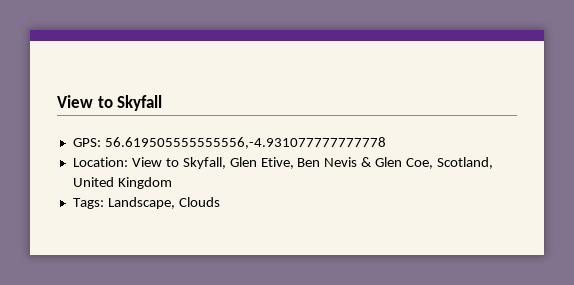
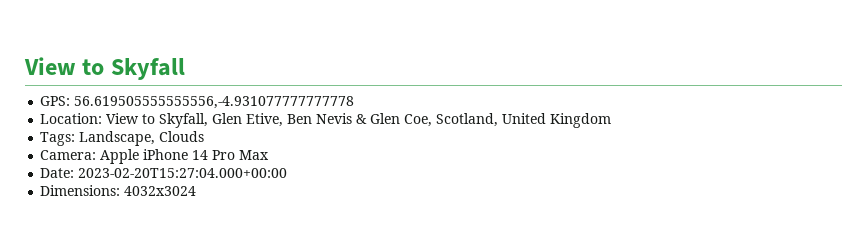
+ Camera: Apple iPhone 14 Pro Max
+ Date: 2023-02-20T15:27:04.000+00:00
+ Dimensions: 4032x3024

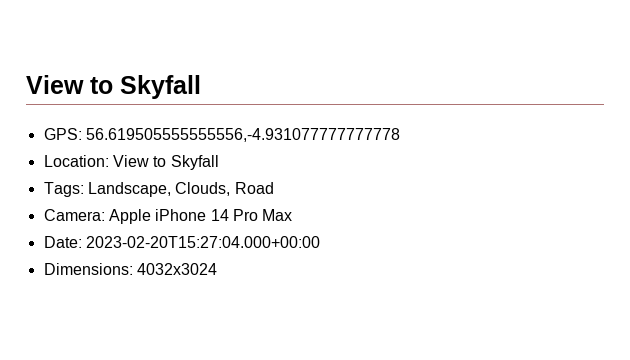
- Location: View to Skyfall, Glen Etive, Ben Nevis & Glen Coe, Scotland, United Kingdom
+ Location: View to Skyfall
- Tags: Landscape, Clouds
+ Tags: Landscape, Clouds, Road

